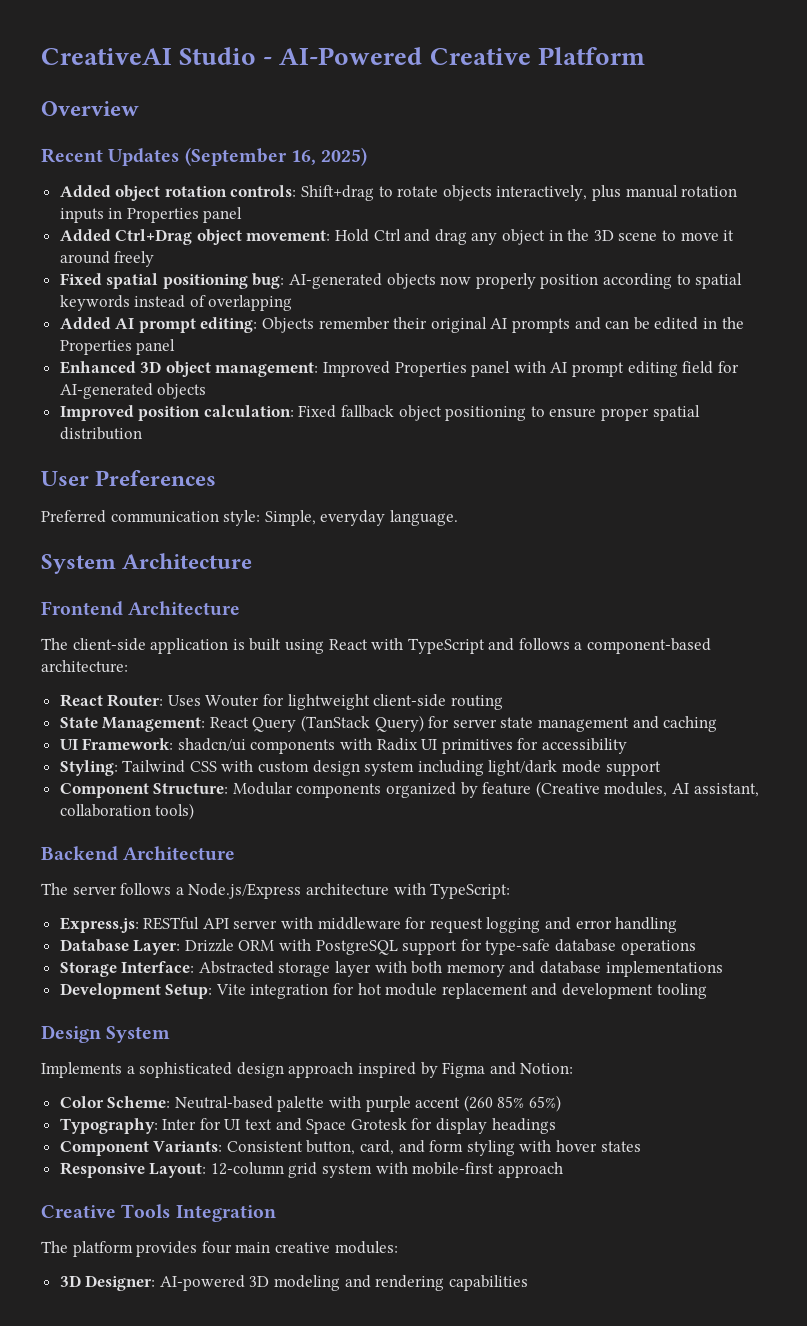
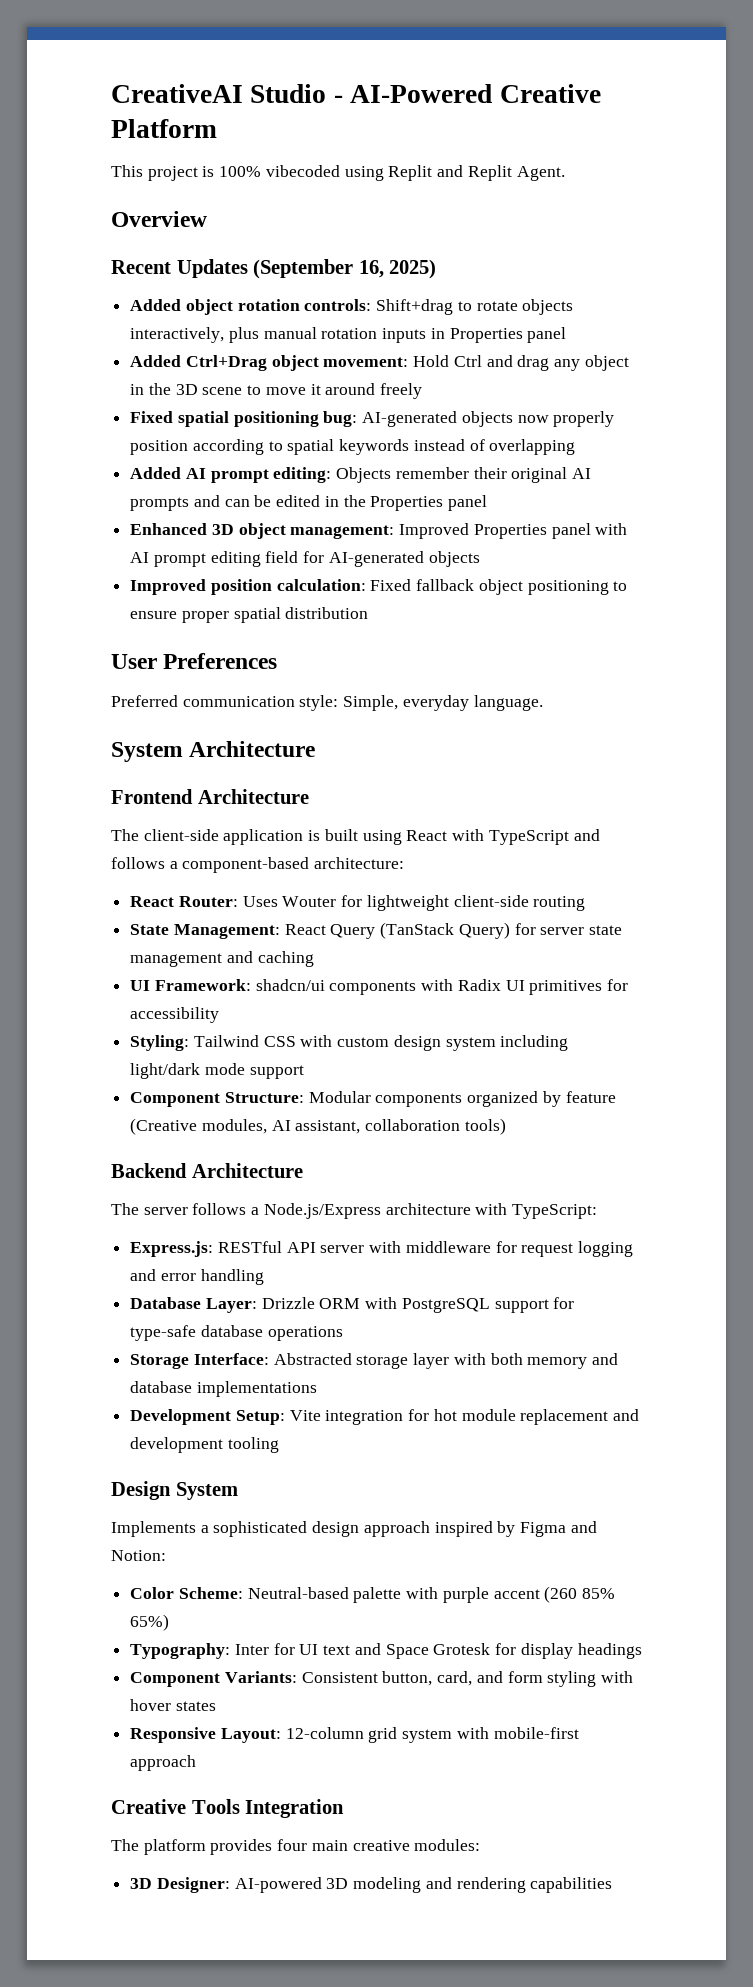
+ This project is 100% vibecoded using Replit and Replit Agent.

